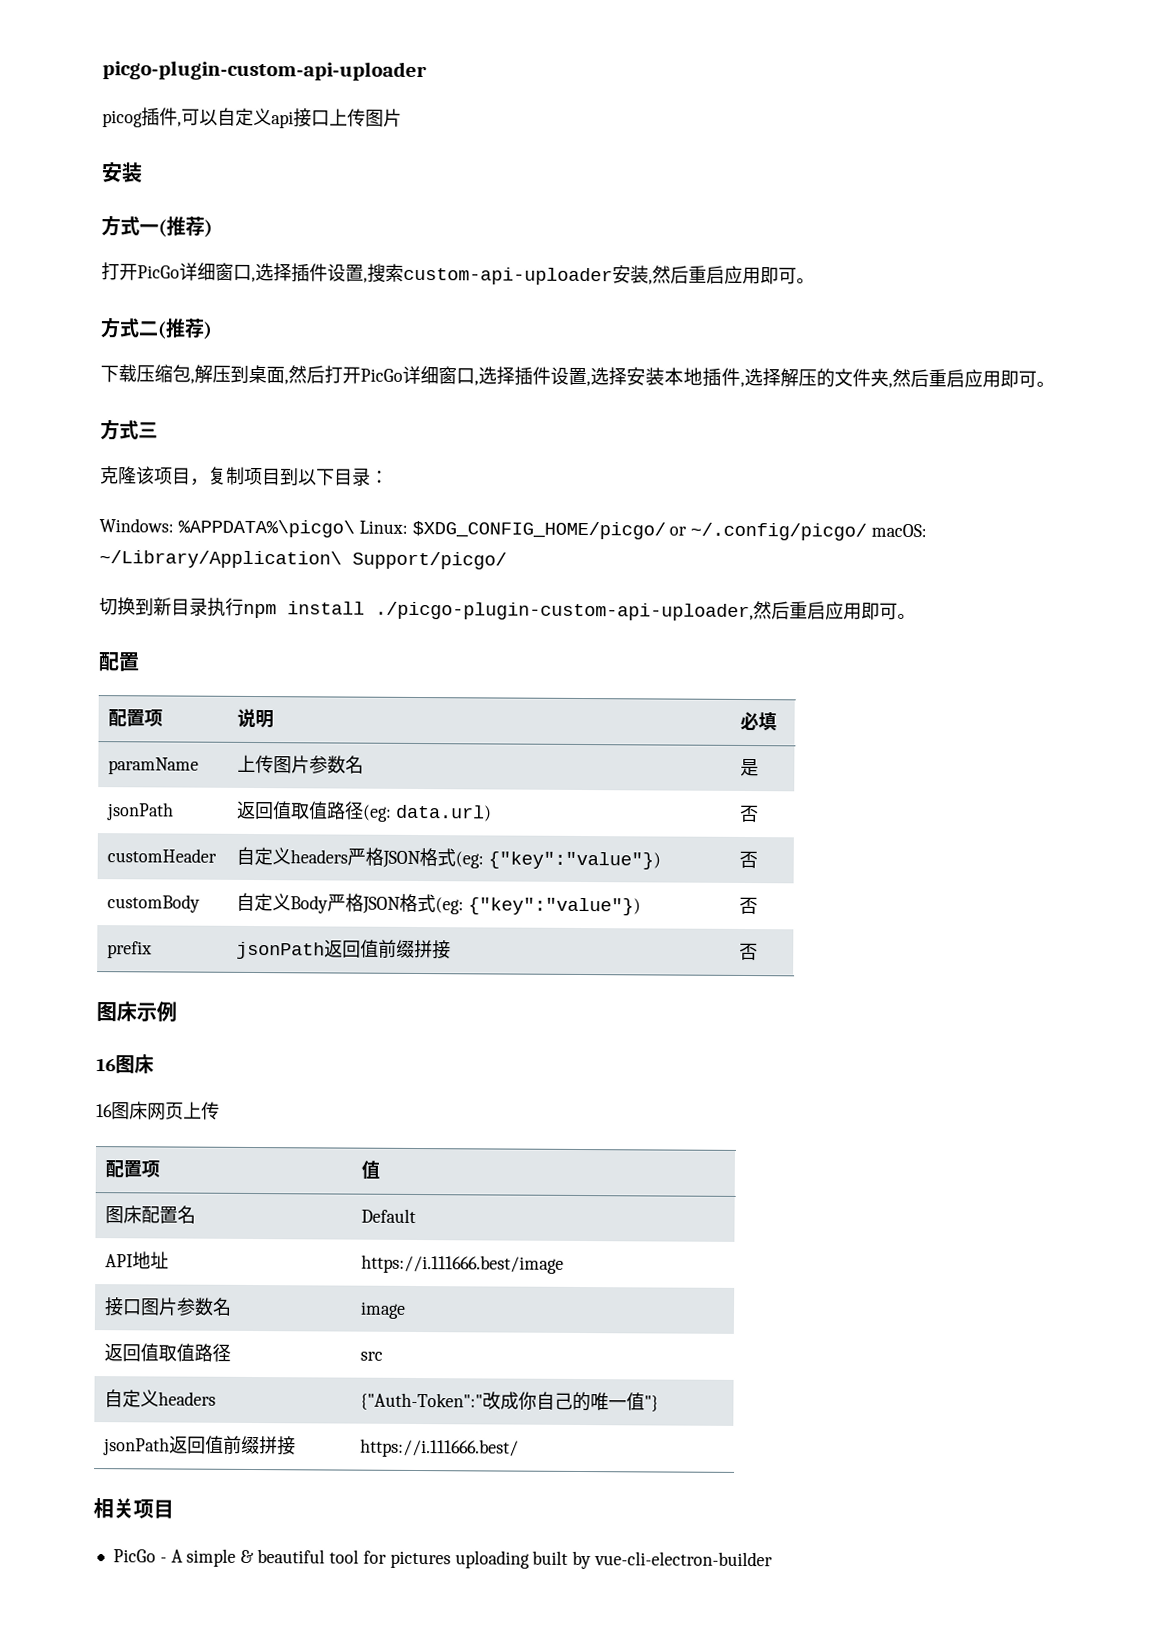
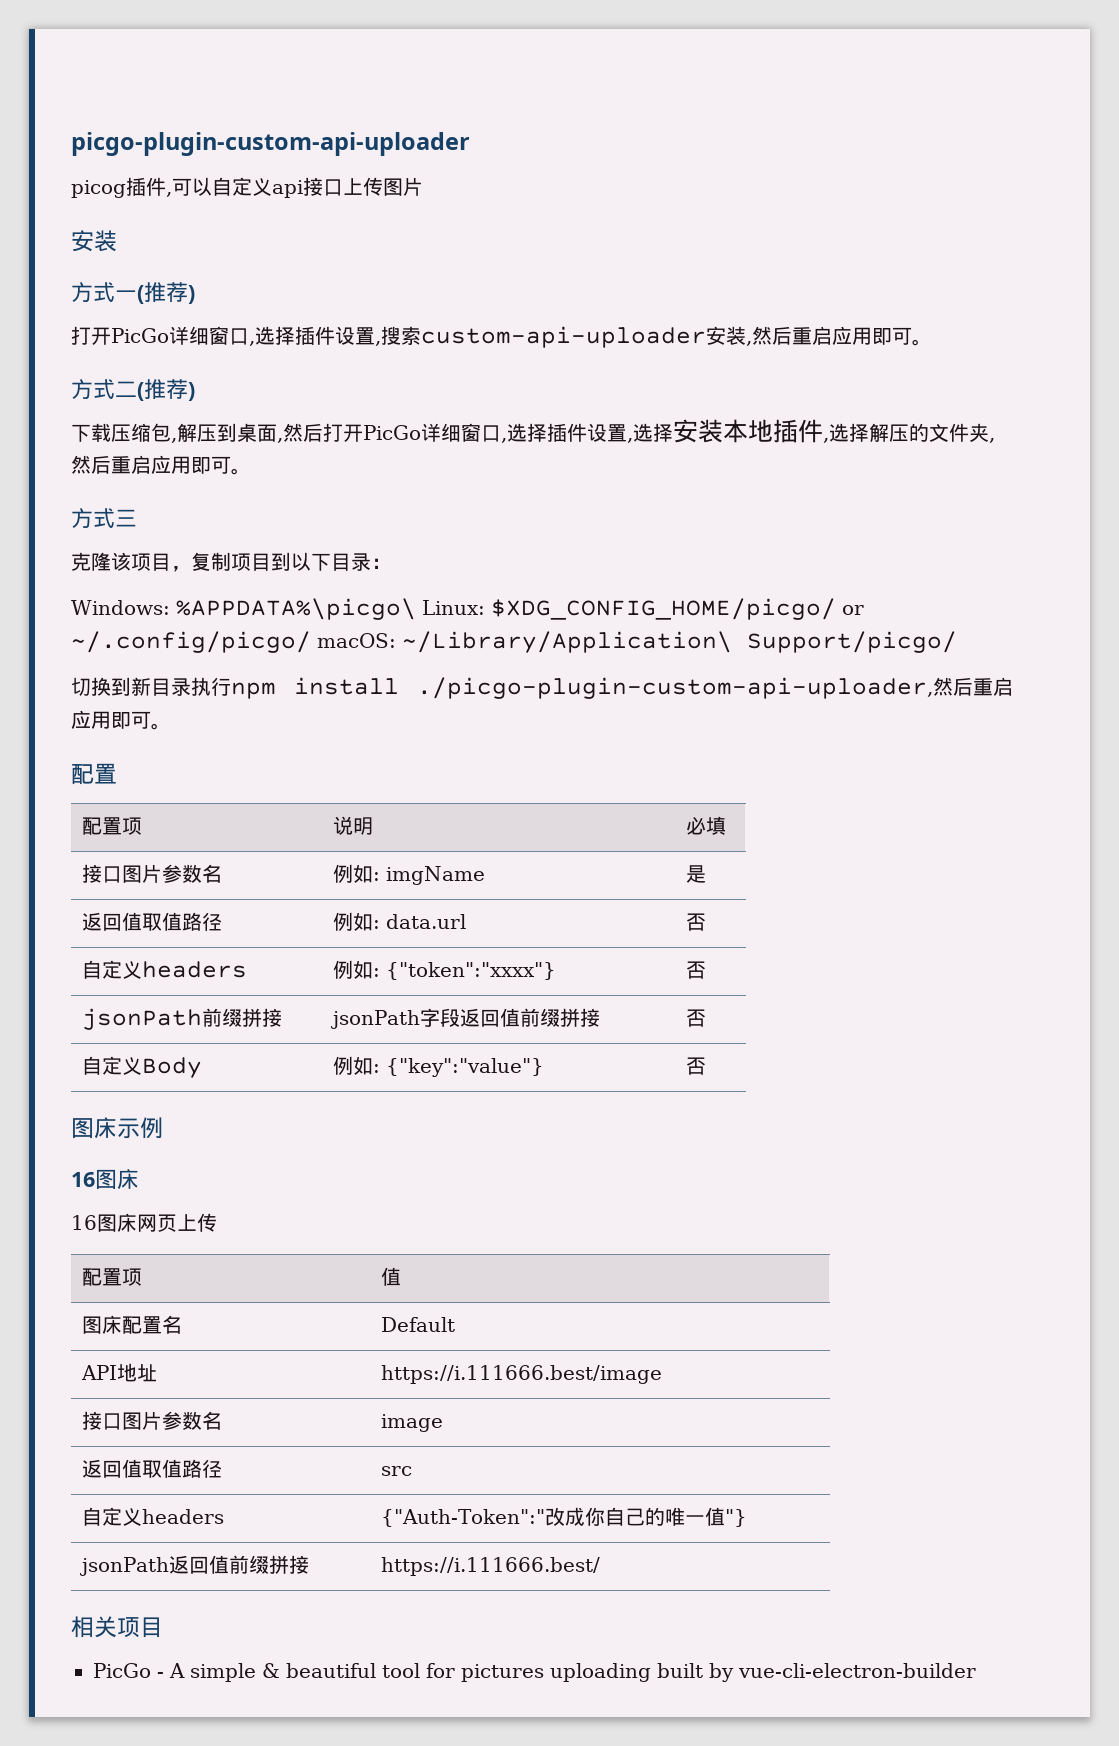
- paramName | 上传图片参数名 | 是
+ 接口图片参数名 | 例如: imgName | 是
- jsonPath | 返回值取值路径(eg: data.url) | 否
- customHeader | 自定义headers严格JSON格式(eg: {"key":"value"}) | 否
- customBody | 自定义Body严格JSON格式(eg: {"key":"value"}) | 否
- prefix | jsonPath返回值前缀拼接 | 否
+ 返回值取值路径 | 例如: data.url | 否
+ 自定义headers | 例如: {"token":"xxxx"} | 否
+ jsonPath前缀拼接 | jsonPath字段返回值前缀拼接 | 否
+ 自定义Body | 例如: {"key":"value"} | 否

